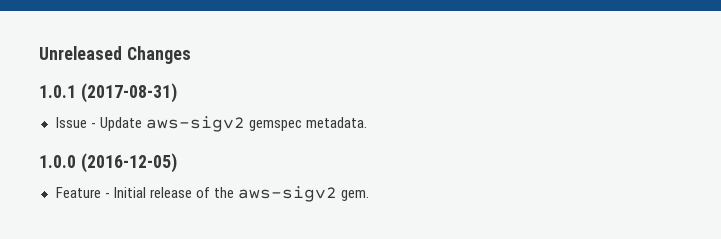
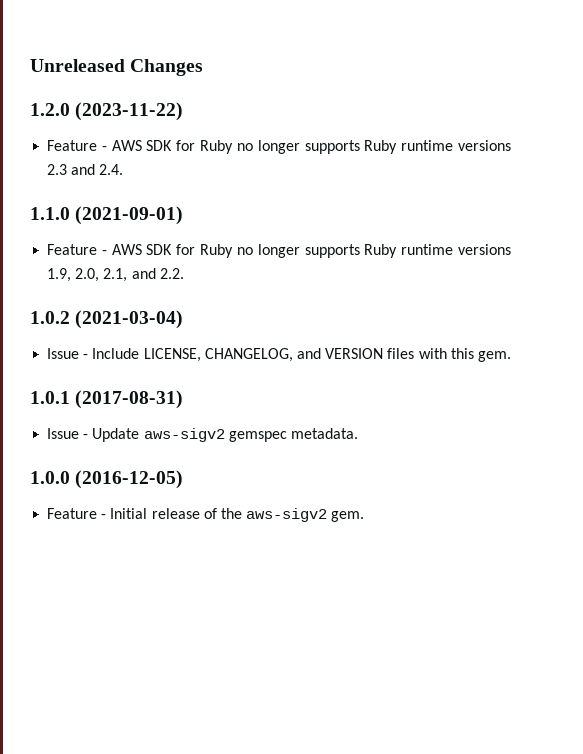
+ 1.2.0 (2023-11-22)
+ Feature - AWS SDK for Ruby no longer supports Ruby runtime versions 2.3 and 2.4.
+ 1.1.0 (2021-09-01)
+ Feature - AWS SDK for Ruby no longer supports Ruby runtime versions 1.9, 2.0, 2.1, and 2.2.
+ 1.0.2 (2021-03-04)
+ Issue - Include LICENSE, CHANGELOG, and VERSION files with this gem.

